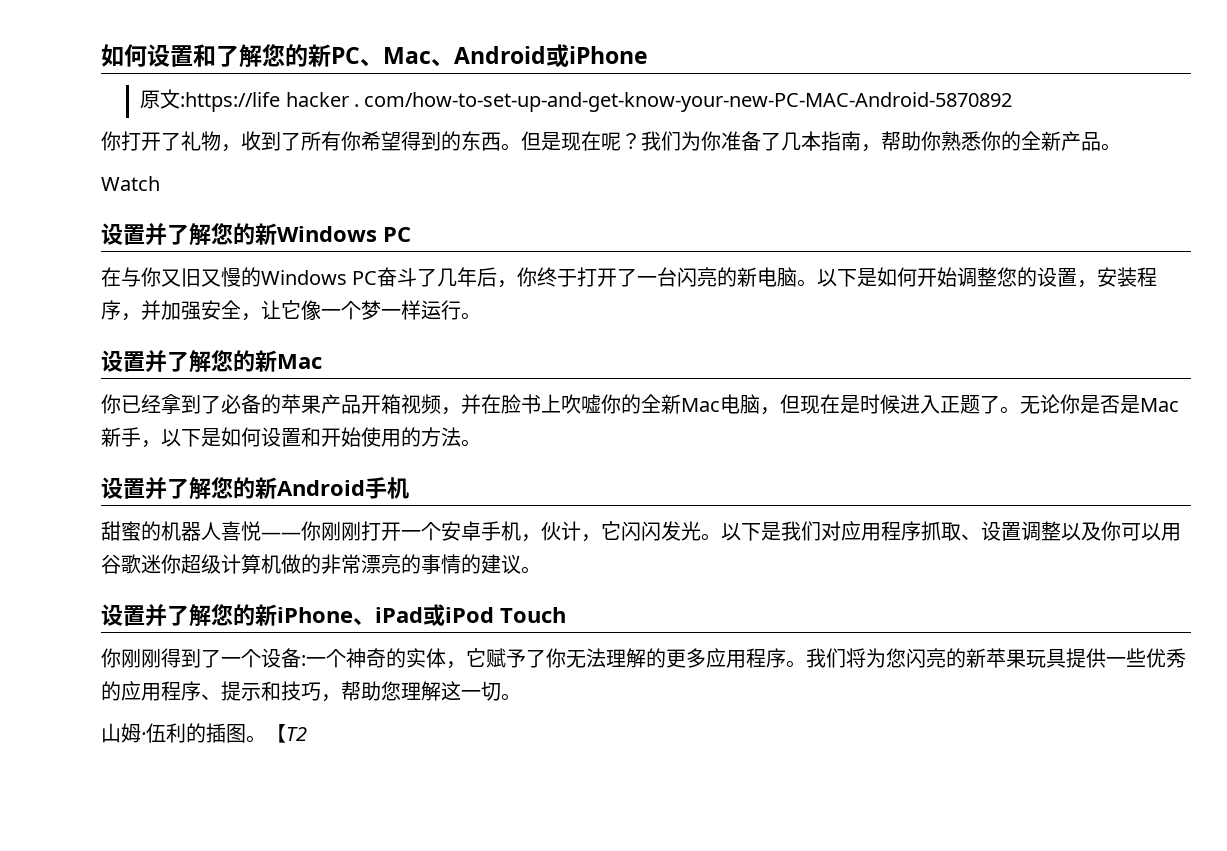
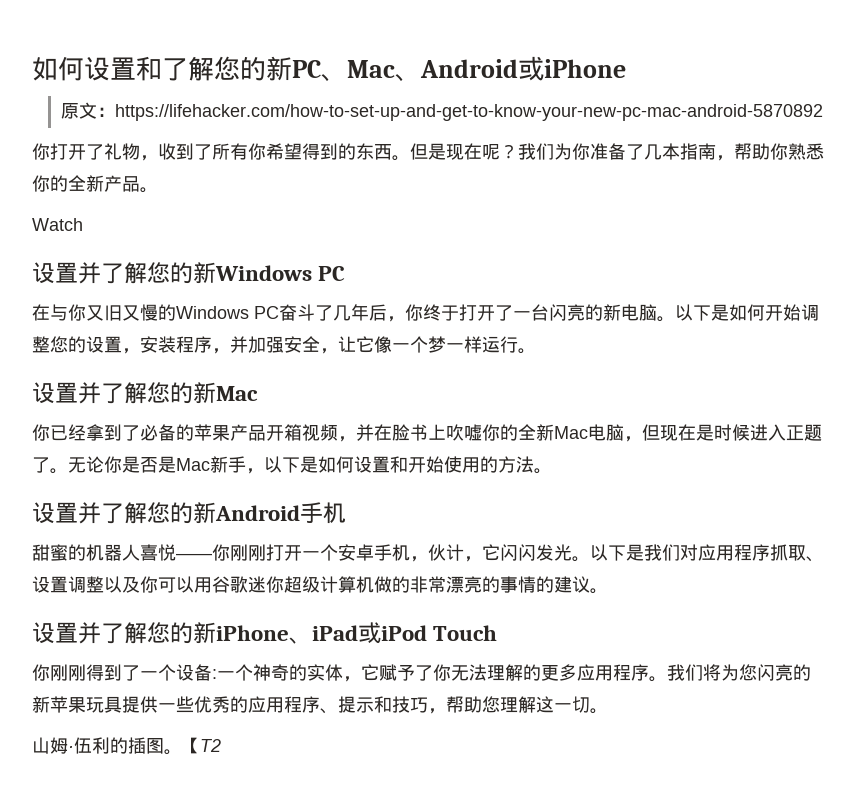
- 原文:https://life hacker . com/how-to-set-up-and-get-know-your-new-PC-MAC-Android-5870892
+ 原文：https://lifehacker.com/how-to-set-up-and-get-to-know-your-new-pc-mac-android-5870892

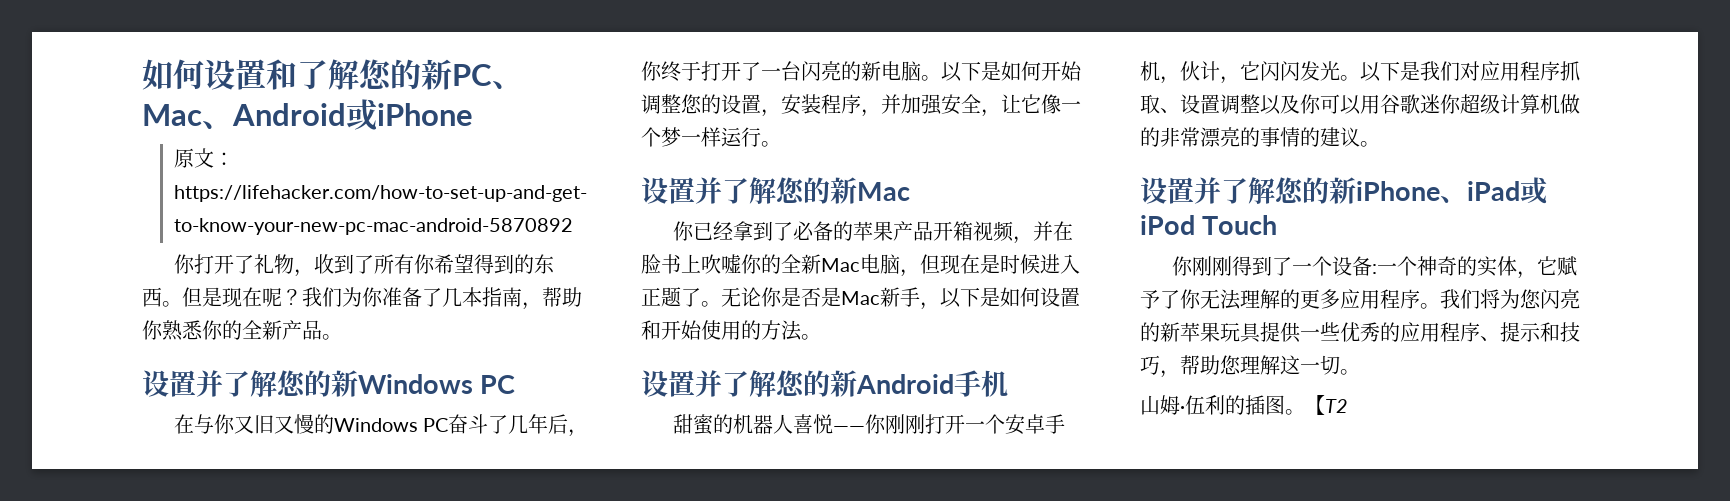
- Watch

